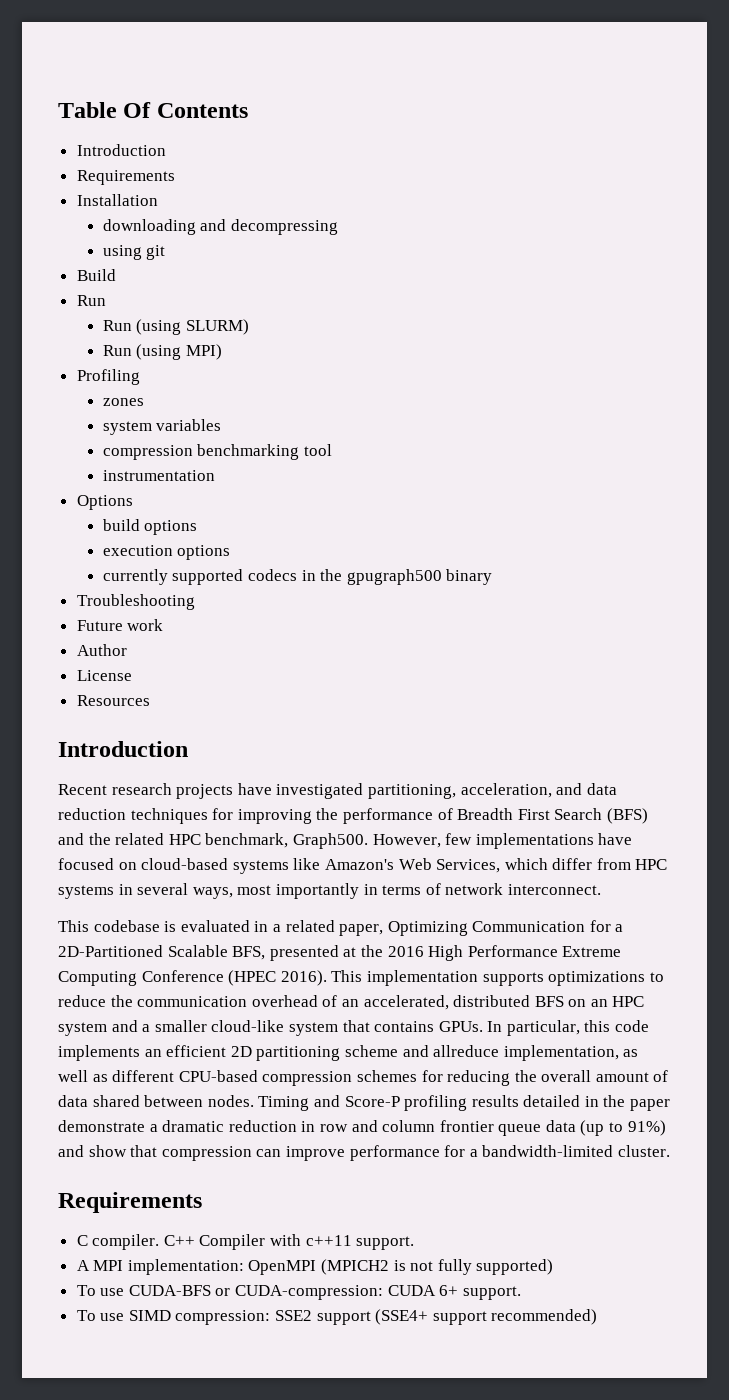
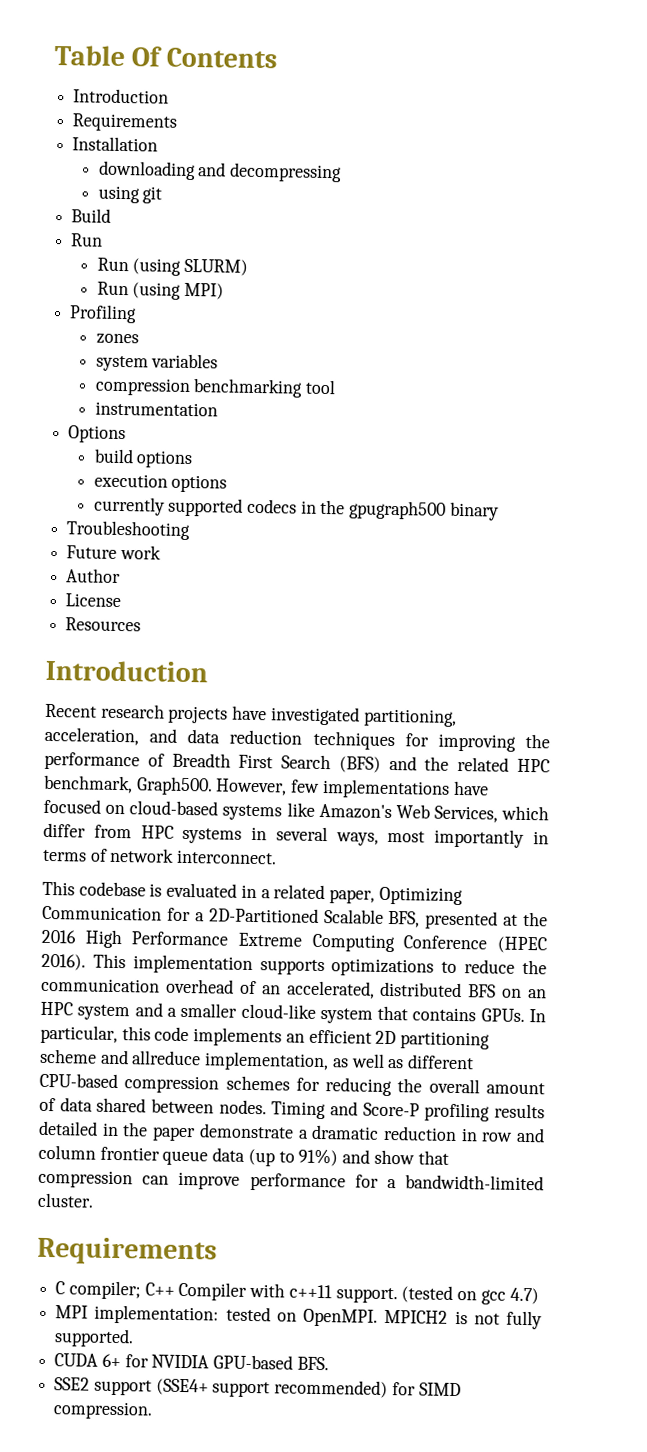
- C compiler. C++ Compiler with c++11 support.
- A MPI implementation: OpenMPI (MPICH2 is not fully supported)
- To use CUDA-BFS or CUDA-compression: CUDA 6+ support.
- To use SIMD compression: SSE2 support (SSE4+ support recommended)
+ C compiler; C++ Compiler with c++11 support. (tested on gcc 4.7)
+ MPI implementation: tested on OpenMPI. MPICH2 is not fully supported.
+ CUDA 6+ for NVIDIA GPU-based BFS.
+ SSE2 support (SSE4+ support recommended) for SIMD compression.

